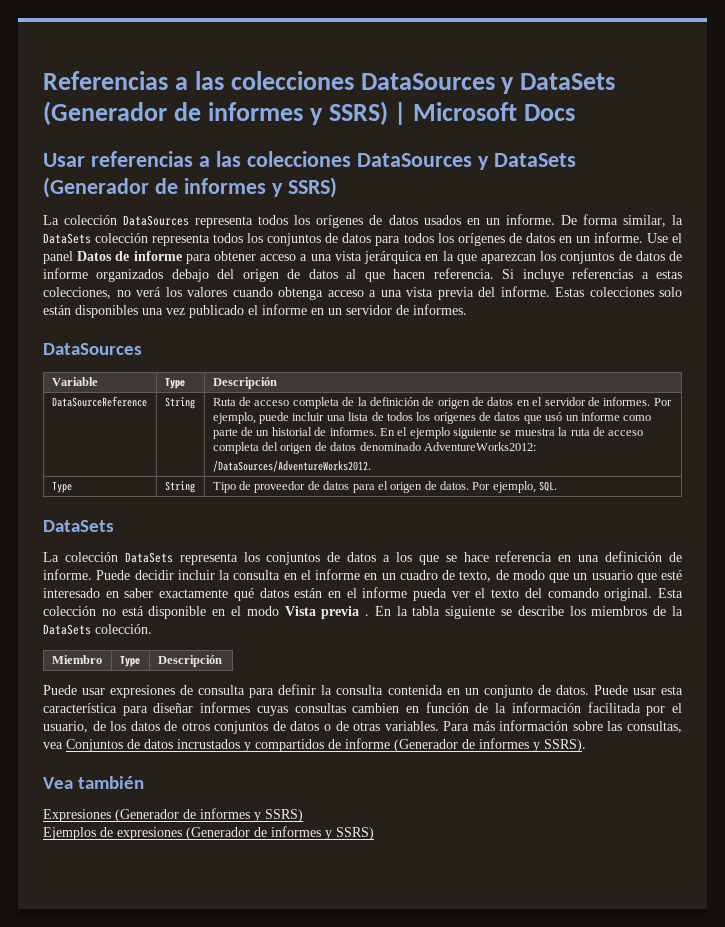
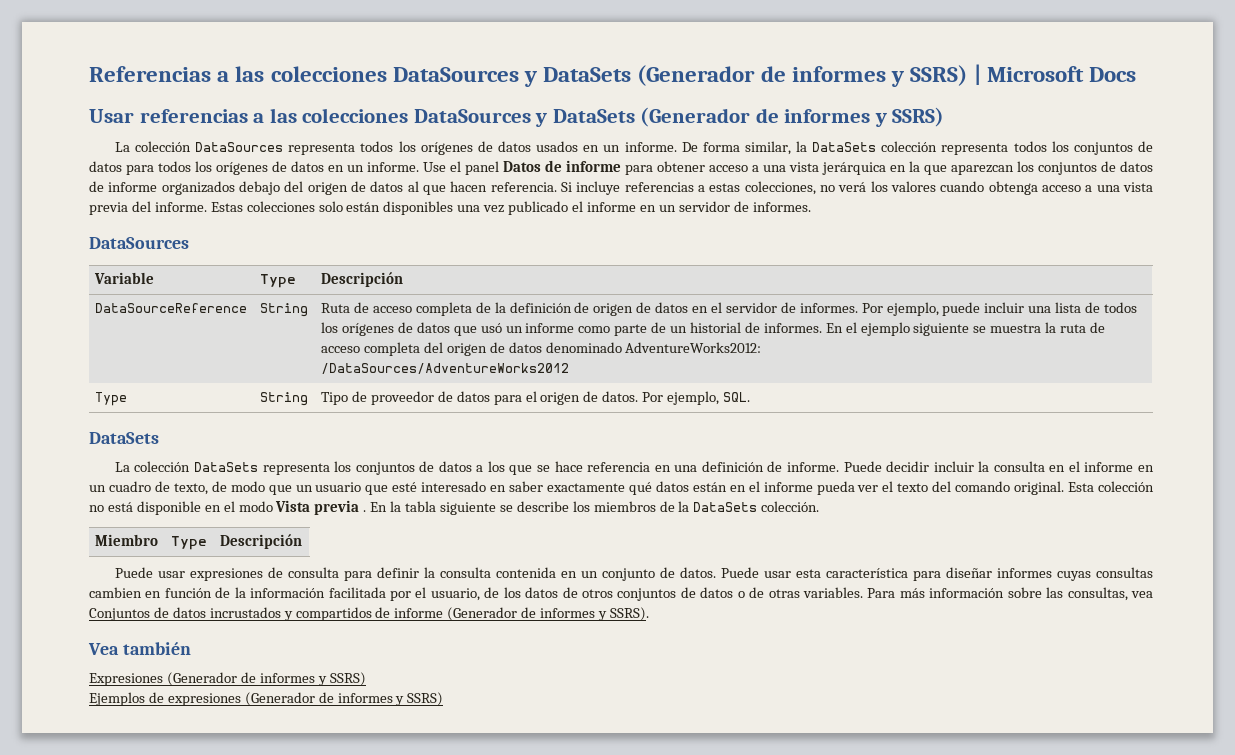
- /DataSources/AdventureWorks2012.
+ /DataSources/AdventureWorks2012

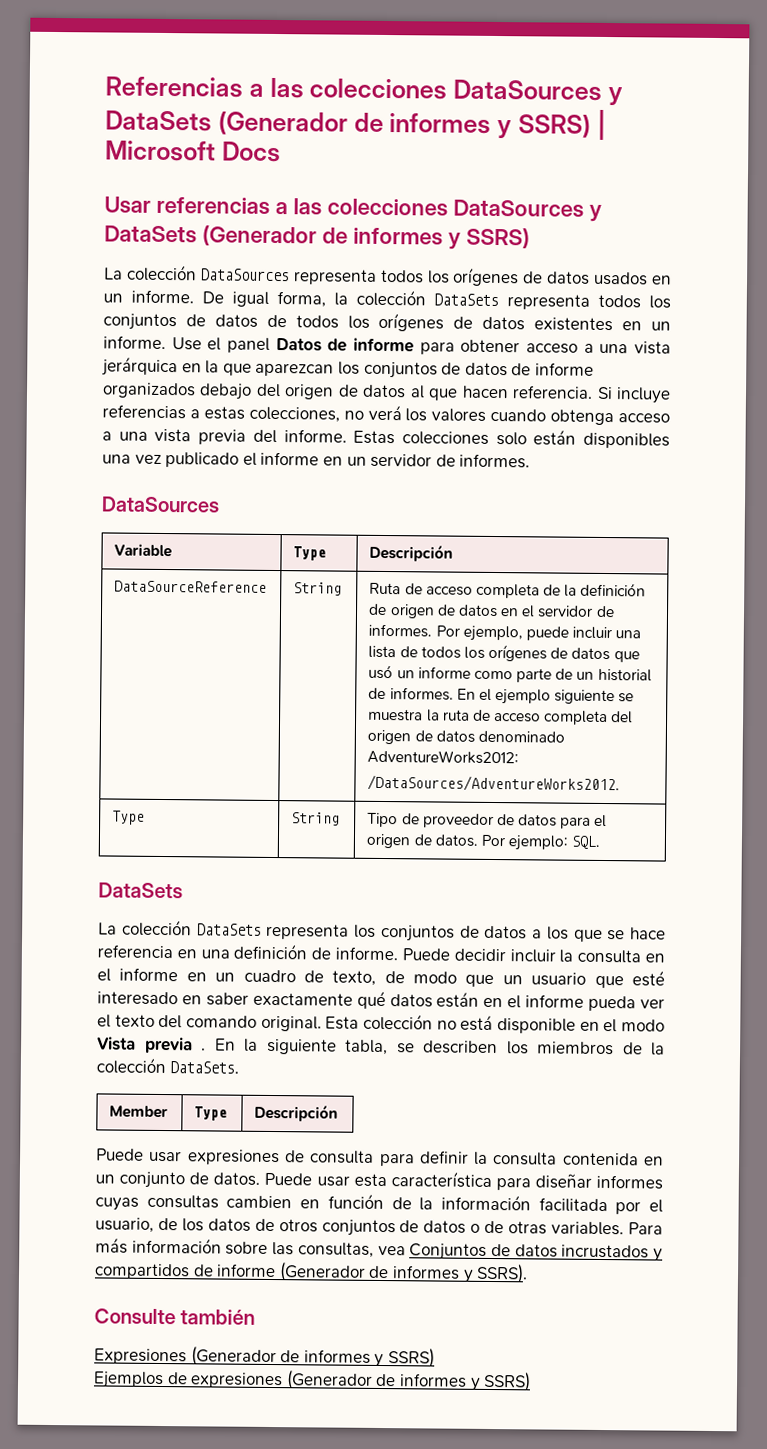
- De forma similar, la DataSets colección representa todos los conjuntos de datos para todos los orígenes de datos en un informe.
+ De igual forma, la colección DataSets representa todos los conjuntos de datos de todos los orígenes de datos existentes en un informe.
- /DataSources/AdventureWorks2012
+ /DataSources/AdventureWorks2012.
- Type | String | Tipo de proveedor de datos para el origen de datos. Por ejemplo, SQL.
+ Type | String | Tipo de proveedor de datos para el origen de datos. Por ejemplo: SQL.
- En la tabla siguiente se describe los miembros de la DataSets colección.
- Miembro | Type | Descripción
+ En la siguiente tabla, se describen los miembros de la colección DataSets.
+ Member | Type | Descripción
- Vea también
+ Consulte también

